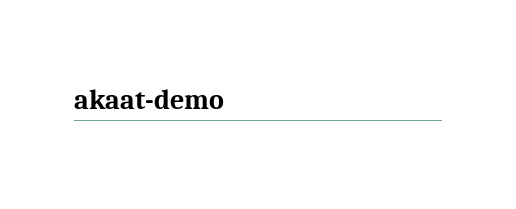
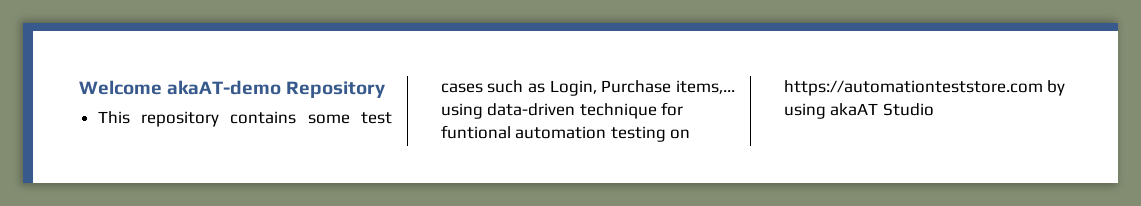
- akaat-demo
+ Welcome akaAT-demo Repository
+ This repository contains some test cases such as Login, Purchase items,... using data-driven technique for funtional automation testing on https://automationteststore.com by using akaAT Studio

